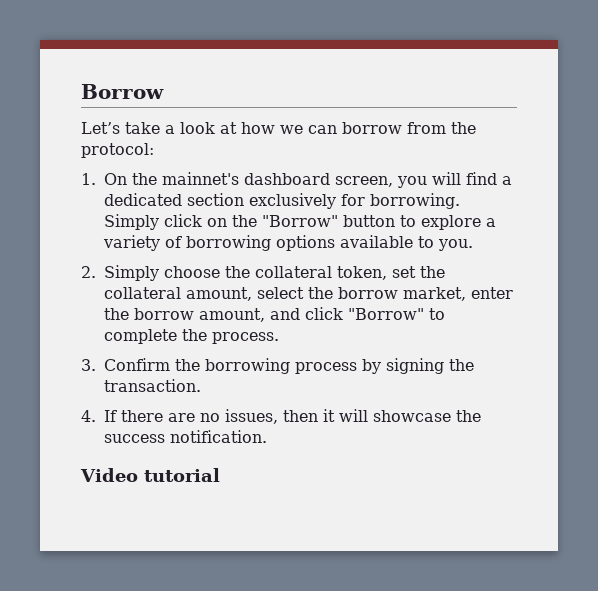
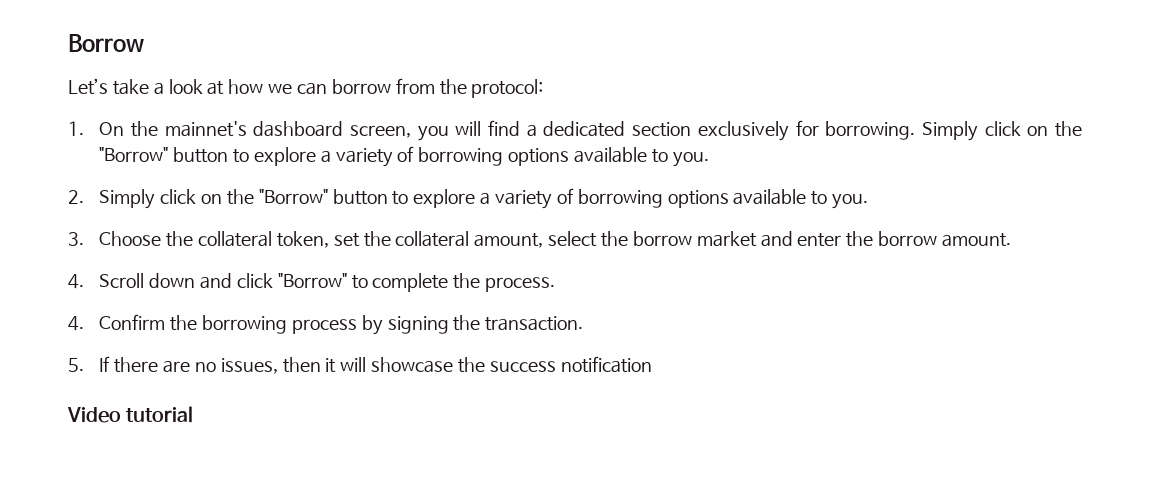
- 2. Simply choose the collateral token, set the collateral amount, select the borrow market, enter the borrow amount, and click "Borrow" to complete the process.
+ 2. Simply click on the "Borrow" button to explore a variety of borrowing options available to you.
+ 3. Choose the collateral token, set the collateral amount, select the borrow market and enter the borrow amount.
+ 4. Scroll down and click "Borrow" to complete the process.
- 3. Confirm the borrowing process by signing the transaction.
+ 4. Confirm the borrowing process by signing the transaction.
- 4. If there are no issues, then it will showcase the success notification.
+ 5. If there are no issues, then it will showcase the success notification

